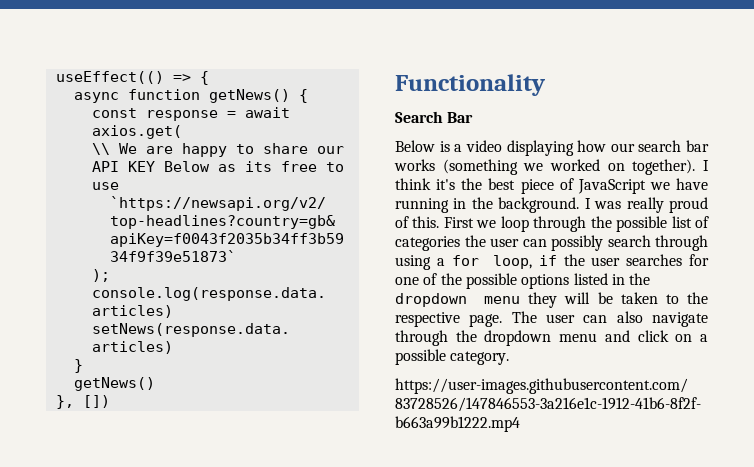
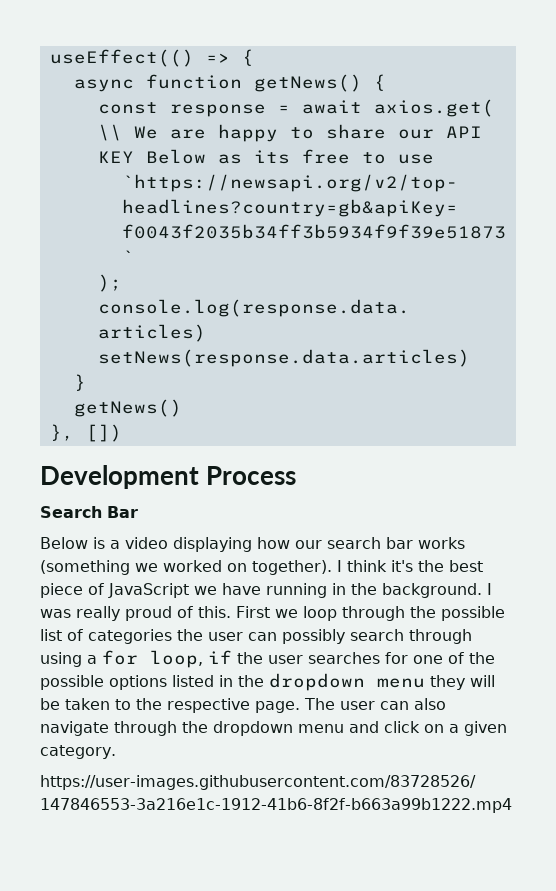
- Functionality
+ Development Process
- The user can also navigate through the dropdown menu and click on a possible category.
+ The user can also navigate through the dropdown menu and click on a given category.

